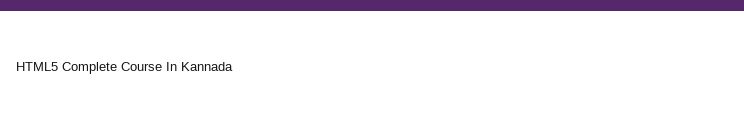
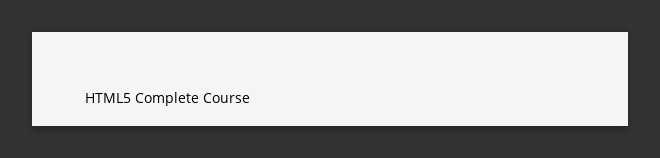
- HTML5 Complete Course In Kannada
+ HTML5 Complete Course

